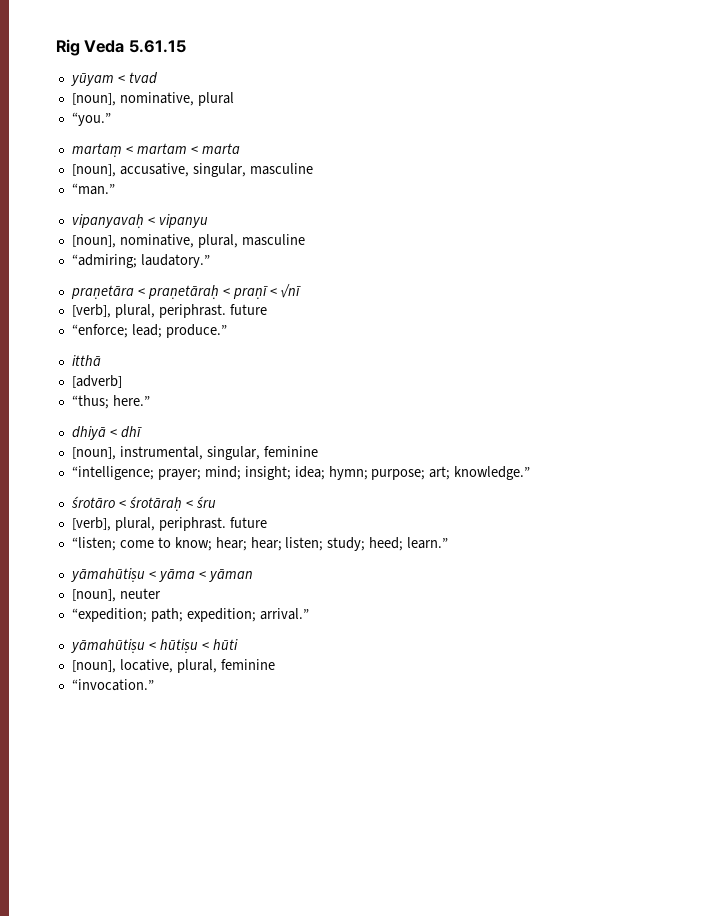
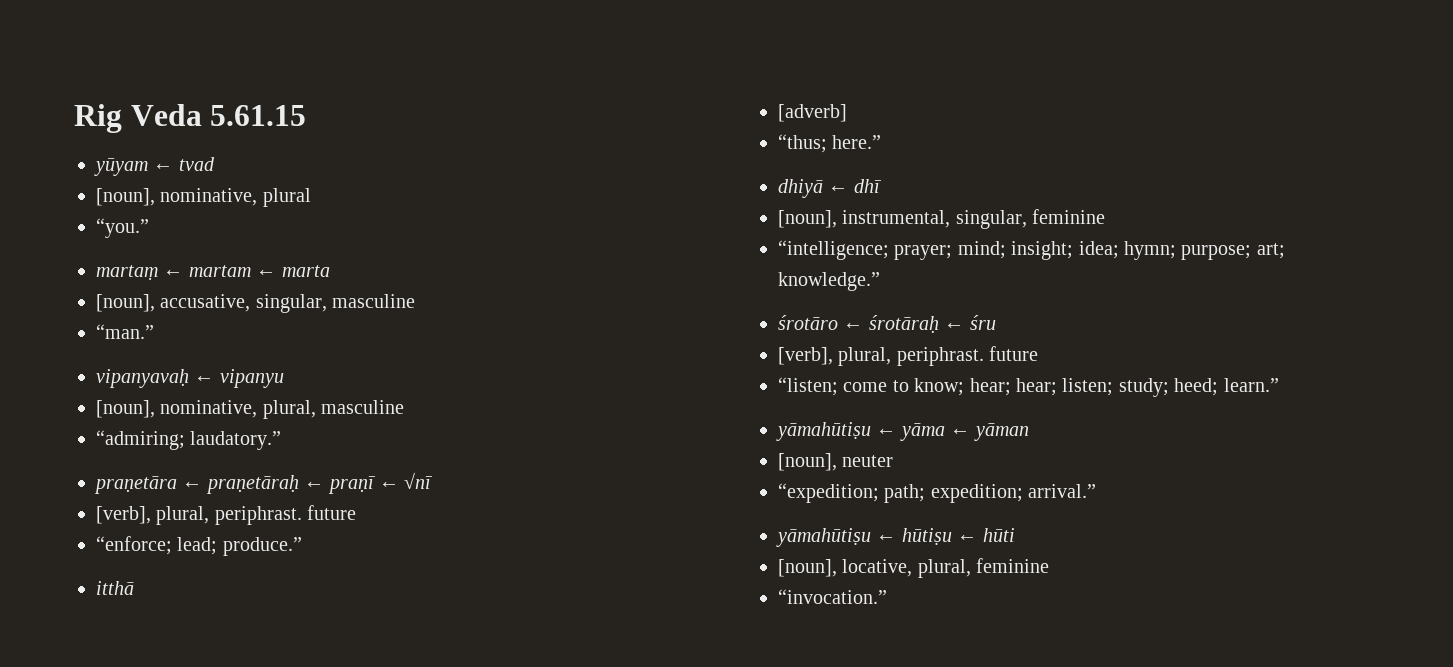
- yūyam < tvad
+ yūyam ← tvad
- martaṃ < martam < marta
+ martaṃ ← martam ← marta
- vipanyavaḥ < vipanyu
+ vipanyavaḥ ← vipanyu
- praṇetāra < praṇetāraḥ < praṇī < √nī
+ praṇetāra ← praṇetāraḥ ← praṇī ← √nī
- dhiyā < dhī
+ dhiyā ← dhī
- śrotāro < śrotāraḥ < śru
+ śrotāro ← śrotāraḥ ← śru
- yāmahūtiṣu < yāma < yāman
+ yāmahūtiṣu ← yāma ← yāman
- yāmahūtiṣu < hūtiṣu < hūti
+ yāmahūtiṣu ← hūtiṣu ← hūti

